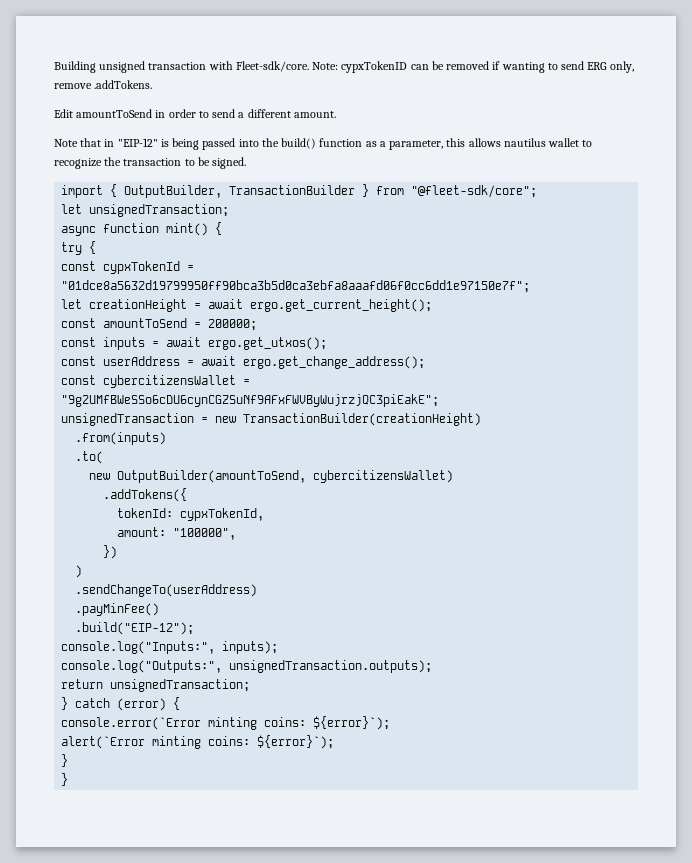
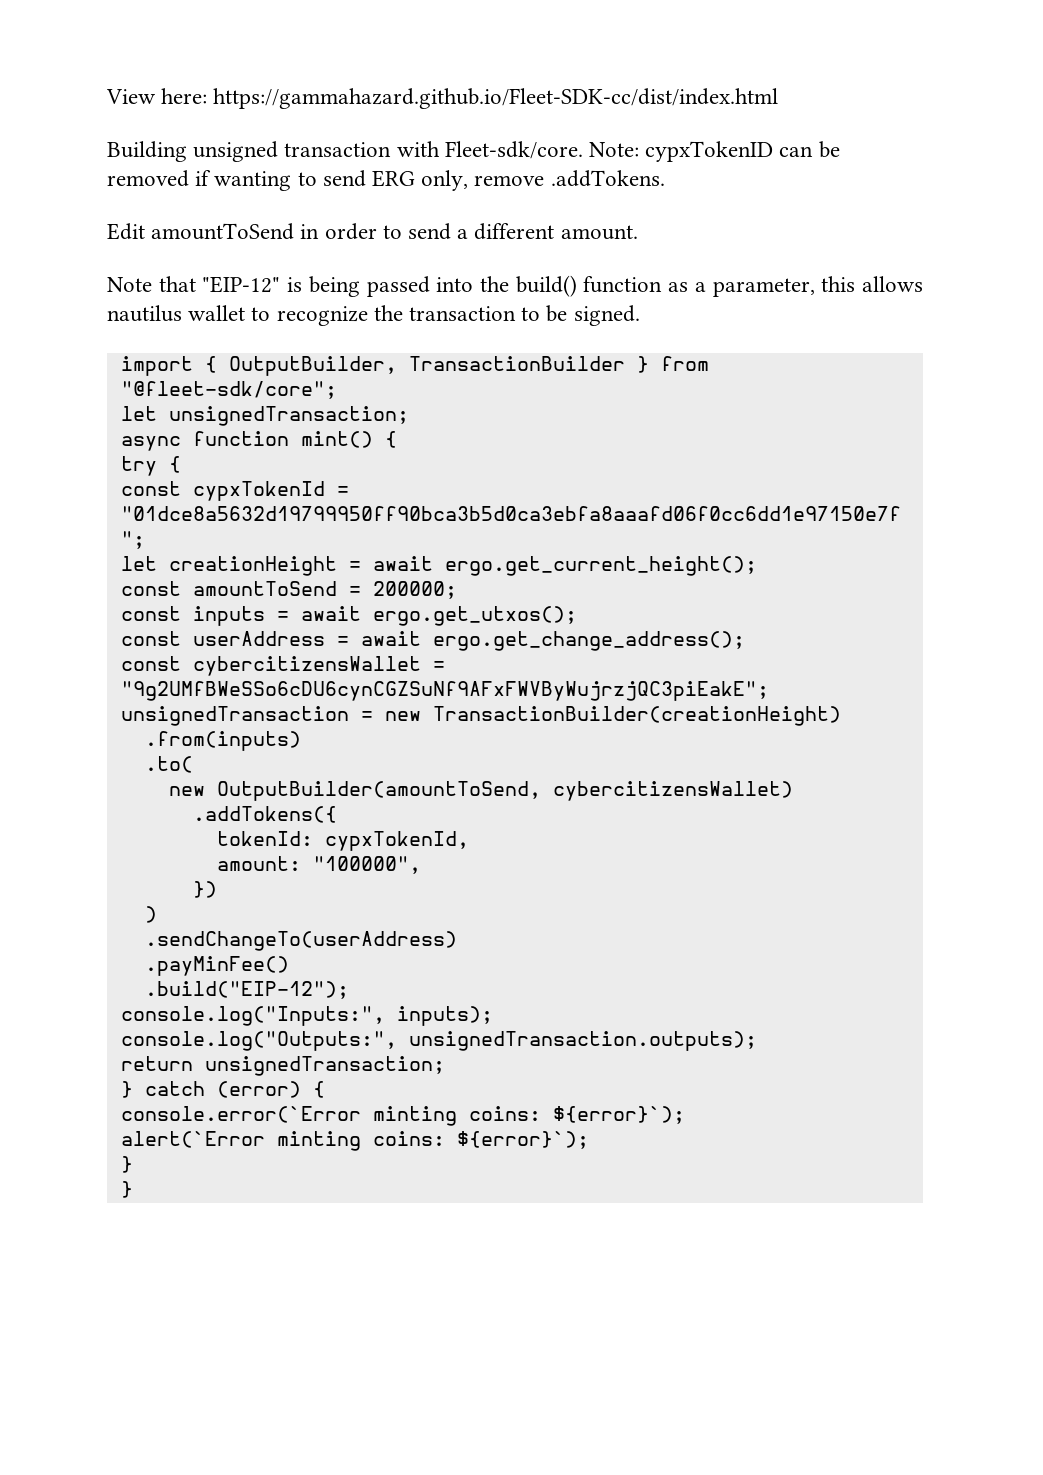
+ View here: https://gammahazard.github.io/Fleet-SDK-cc/dist/index.html
- Note that in "EIP-12" is being passed into the build() function as a parameter, this allows nautilus wallet to recognize the transaction to be signed.
+ Note that "EIP-12" is being passed into the build() function as a parameter, this allows nautilus wallet to recognize the transaction to be signed.

